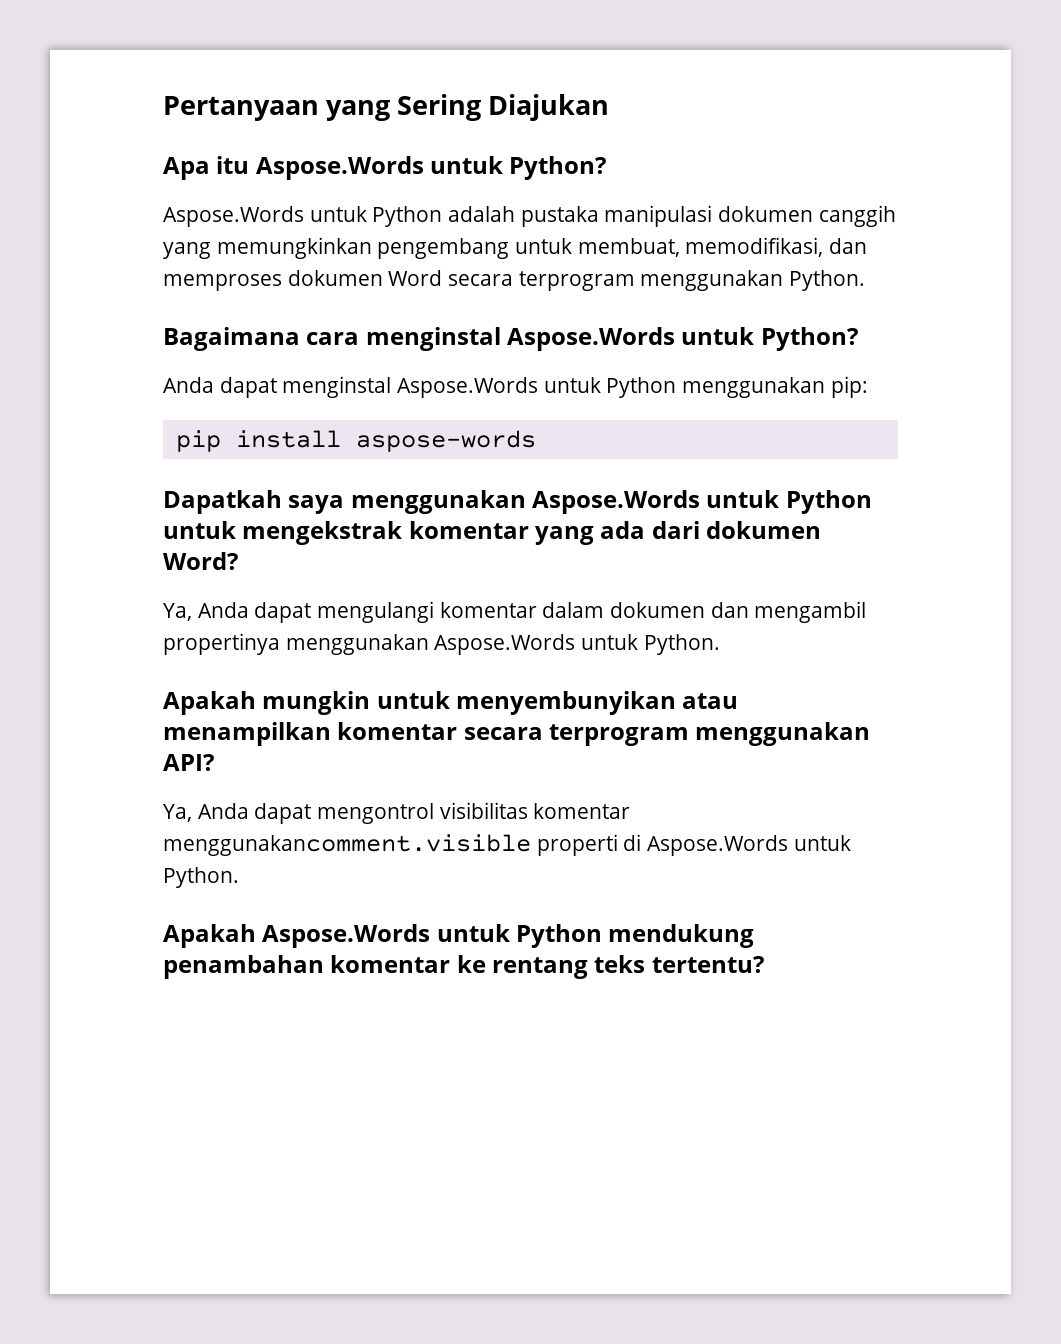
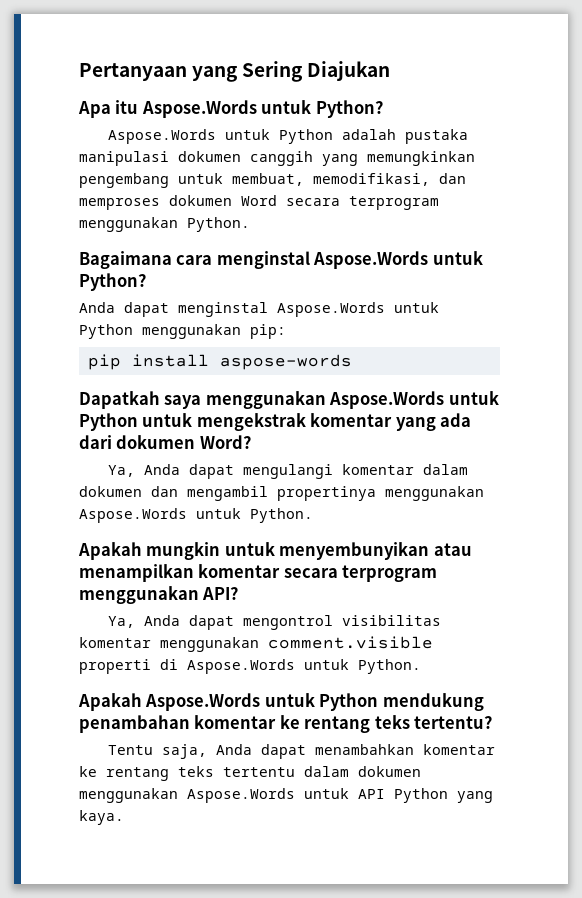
- Ya, Anda dapat mengontrol visibilitas komentar menggunakancomment.visible properti di Aspose.Words untuk Python.
+ Ya, Anda dapat mengontrol visibilitas komentar menggunakan comment.visible properti di Aspose.Words untuk Python.
+ Tentu saja, Anda dapat menambahkan komentar ke rentang teks tertentu dalam dokumen menggunakan Aspose.Words untuk API Python yang kaya.

